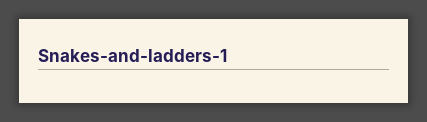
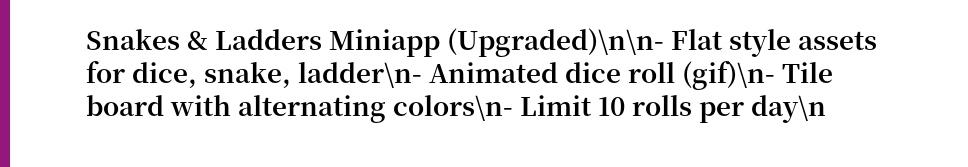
- Snakes-and-ladders-1
+ Snakes & Ladders Miniapp (Upgraded)\n\n- Flat style assets for dice, snake, ladder\n- Animated dice roll (gif)\n- Tile board with alternating colors\n- Limit 10 rolls per day\n

